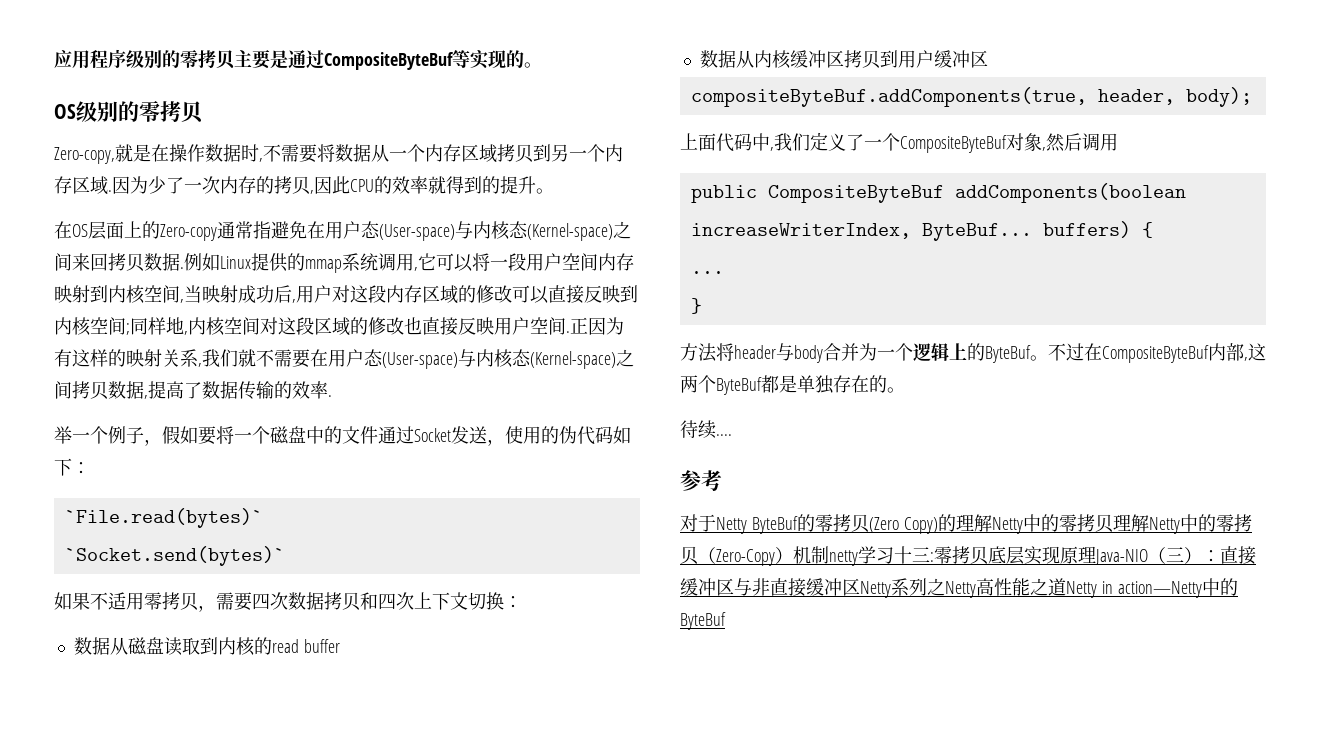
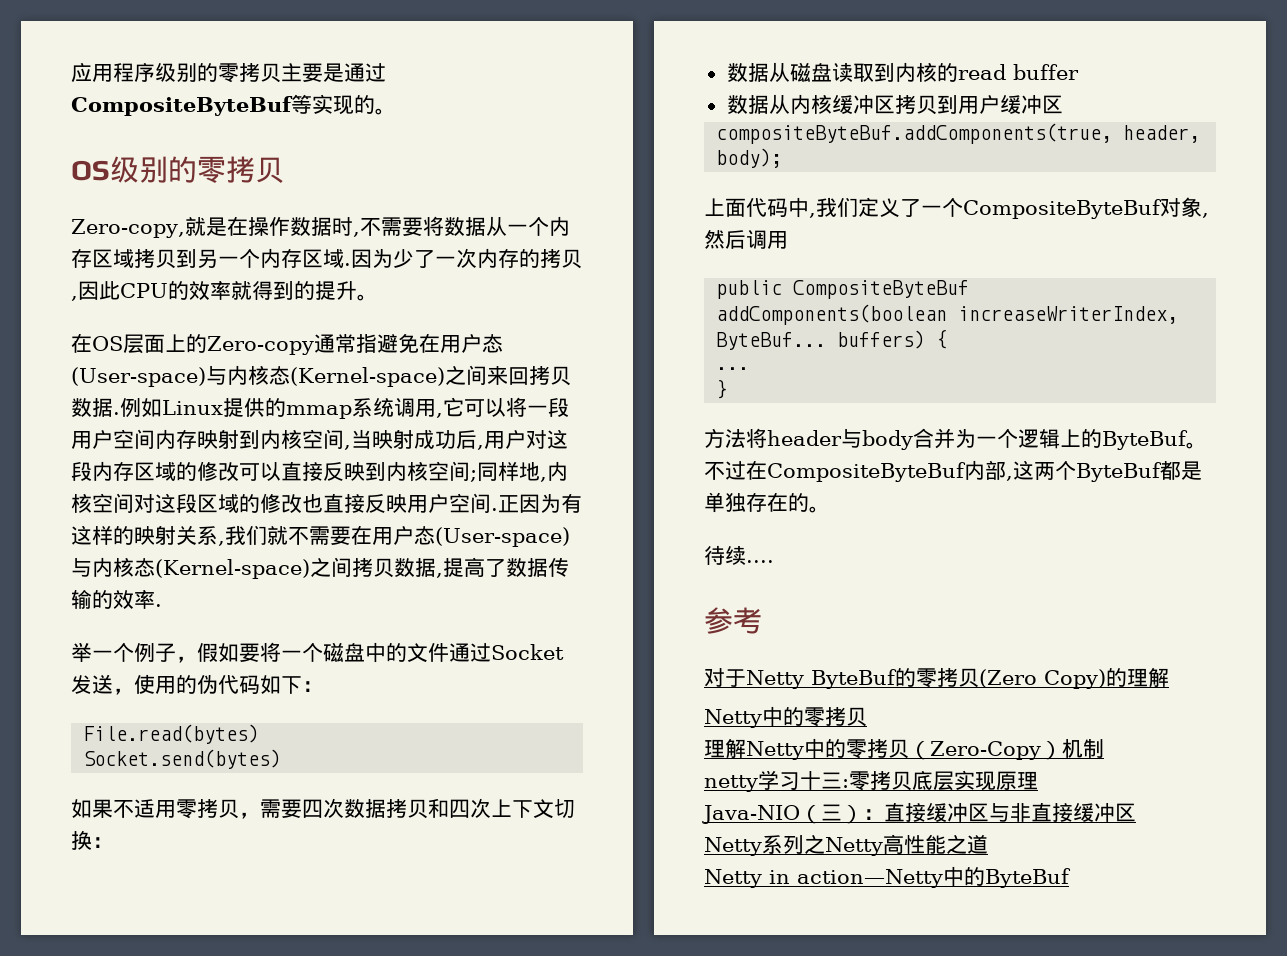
- `File.read(bytes)`
- `Socket.send(bytes)`
+ File.read(bytes)
+ Socket.send(bytes)
- 对于Netty ByteBuf的零拷贝(Zero Copy)的理解Netty中的零拷贝理解Netty中的零拷贝（Zero-Copy）机制netty学习十三:零拷贝底层实现原理Java-NIO（三）：直接缓冲区与非直接缓冲区Netty系列之Netty高性能之道Netty in action—Netty中的ByteBuf
+ 对于Netty ByteBuf的零拷贝(Zero Copy)的理解
+ Netty中的零拷贝
+ 理解Netty中的零拷贝（Zero-Copy）机制
+ netty学习十三:零拷贝底层实现原理
+ Java-NIO（三）：直接缓冲区与非直接缓冲区
+ Netty系列之Netty高性能之道
+ Netty in action—Netty中的ByteBuf

